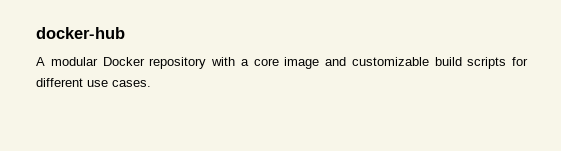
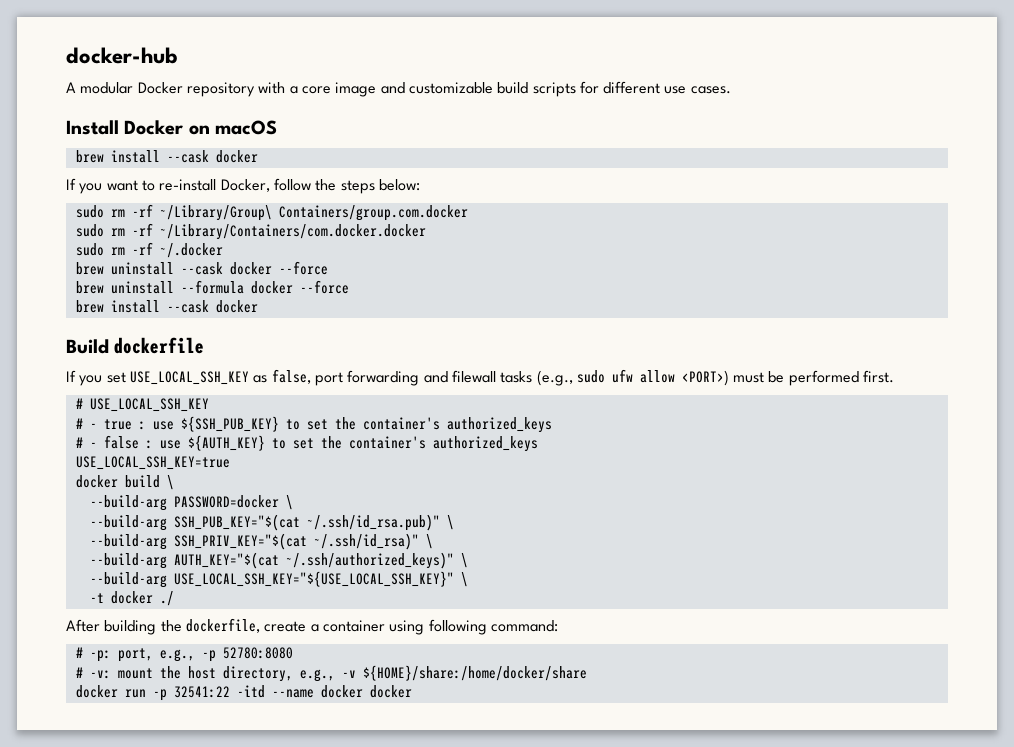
+ Install Docker on macOS
+ brew install --cask docker
+ If you want to re-install Docker, follow the steps below:
+ sudo rm -rf ~/Library/Group\ Containers/group.com.docker
+ sudo rm -rf ~/Library/Containers/com.docker.docker
+ sudo rm -rf ~/.docker
+ brew uninstall --cask docker --force
+ brew uninstall --formula docker --force
+ brew install --cask docker
+ Build dockerfile
+ If you set USE_LOCAL_SSH_KEY as false, port forwarding and filewall tasks (e.g., sudo ufw allow <PORT>) must be performed first.
+ # USE_LOCAL_SSH_KEY
+ # - true : use ${SSH_PUB_KEY} to set the container's authorized_keys
+ # - false : use ${AUTH_KEY} to set the container's authorized_keys
+ USE_LOCAL_SSH_KEY=true
+ docker build \
+ --build-arg PASSWORD=docker \
+ --build-arg SSH_PUB_KEY="$(cat ~/.ssh/id_rsa.pub)" \
+ --build-arg SSH_PRIV_KEY="$(cat ~/.ssh/id_rsa)" \
+ --build-arg AUTH_KEY="$(cat ~/.ssh/authorized_keys)" \
+ --build-arg USE_LOCAL_SSH_KEY="${USE_LOCAL_SSH_KEY}" \
+ -t docker ./
+ After building the dockerfile, create a container using following command:
+ # -p: port, e.g., -p 52780:8080
+ # -v: mount the host directory, e.g., -v ${HOME}/share:/home/docker/share
+ docker run -p 32541:22 -itd --name docker docker

